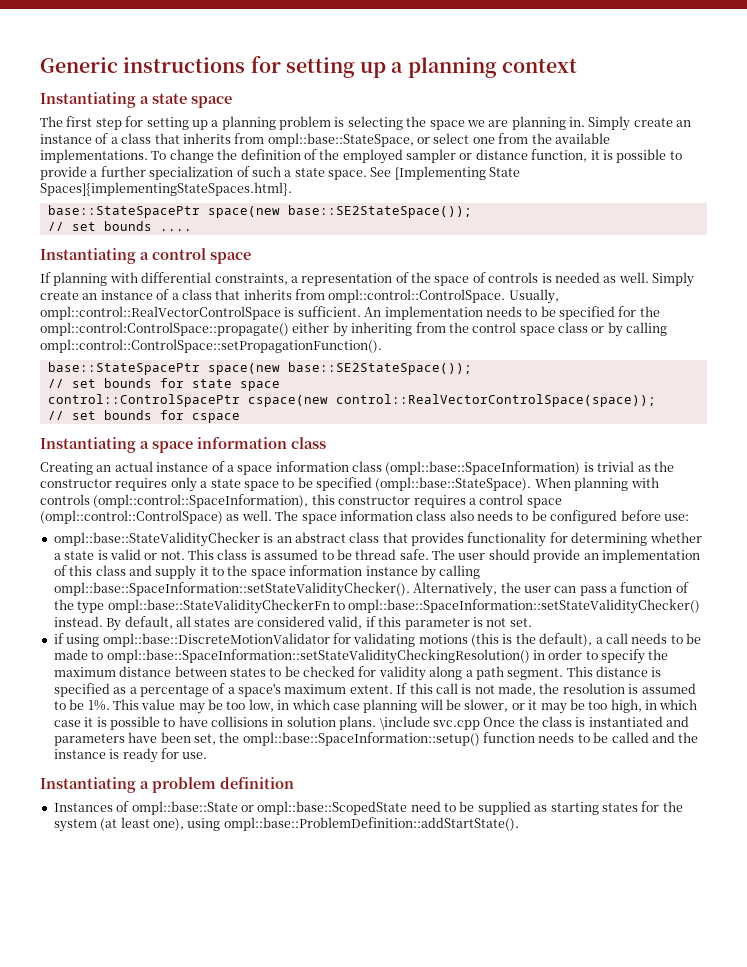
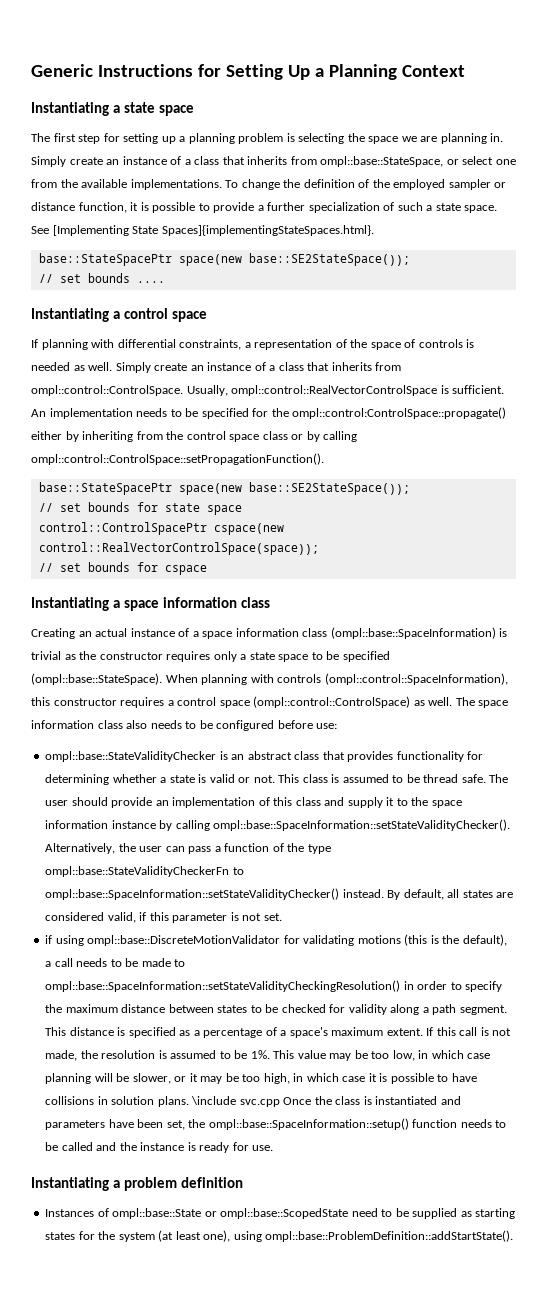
- Generic instructions for setting up a planning context
+ Generic Instructions for Setting Up a Planning Context

